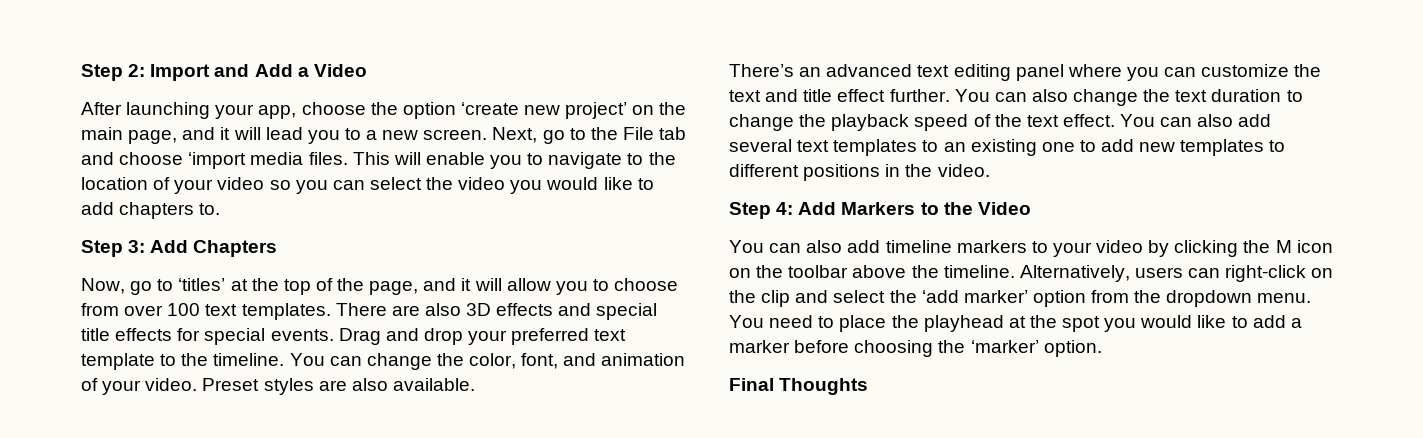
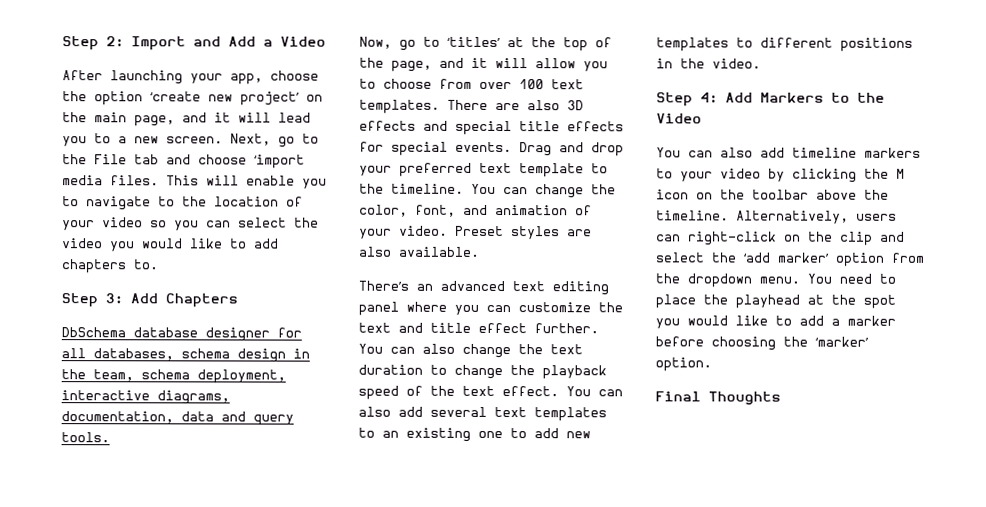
+ DbSchema database designer for all databases, schema design in the team, schema deployment, interactive diagrams, documentation, data and query tools.

